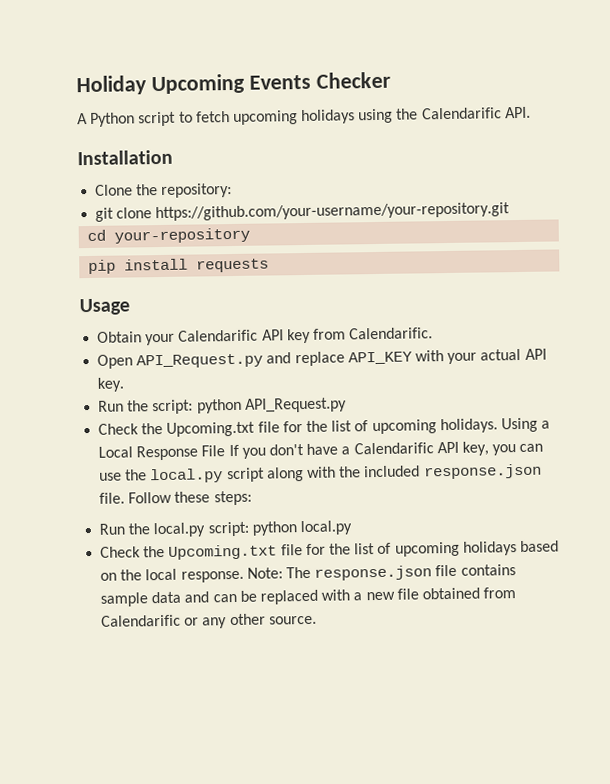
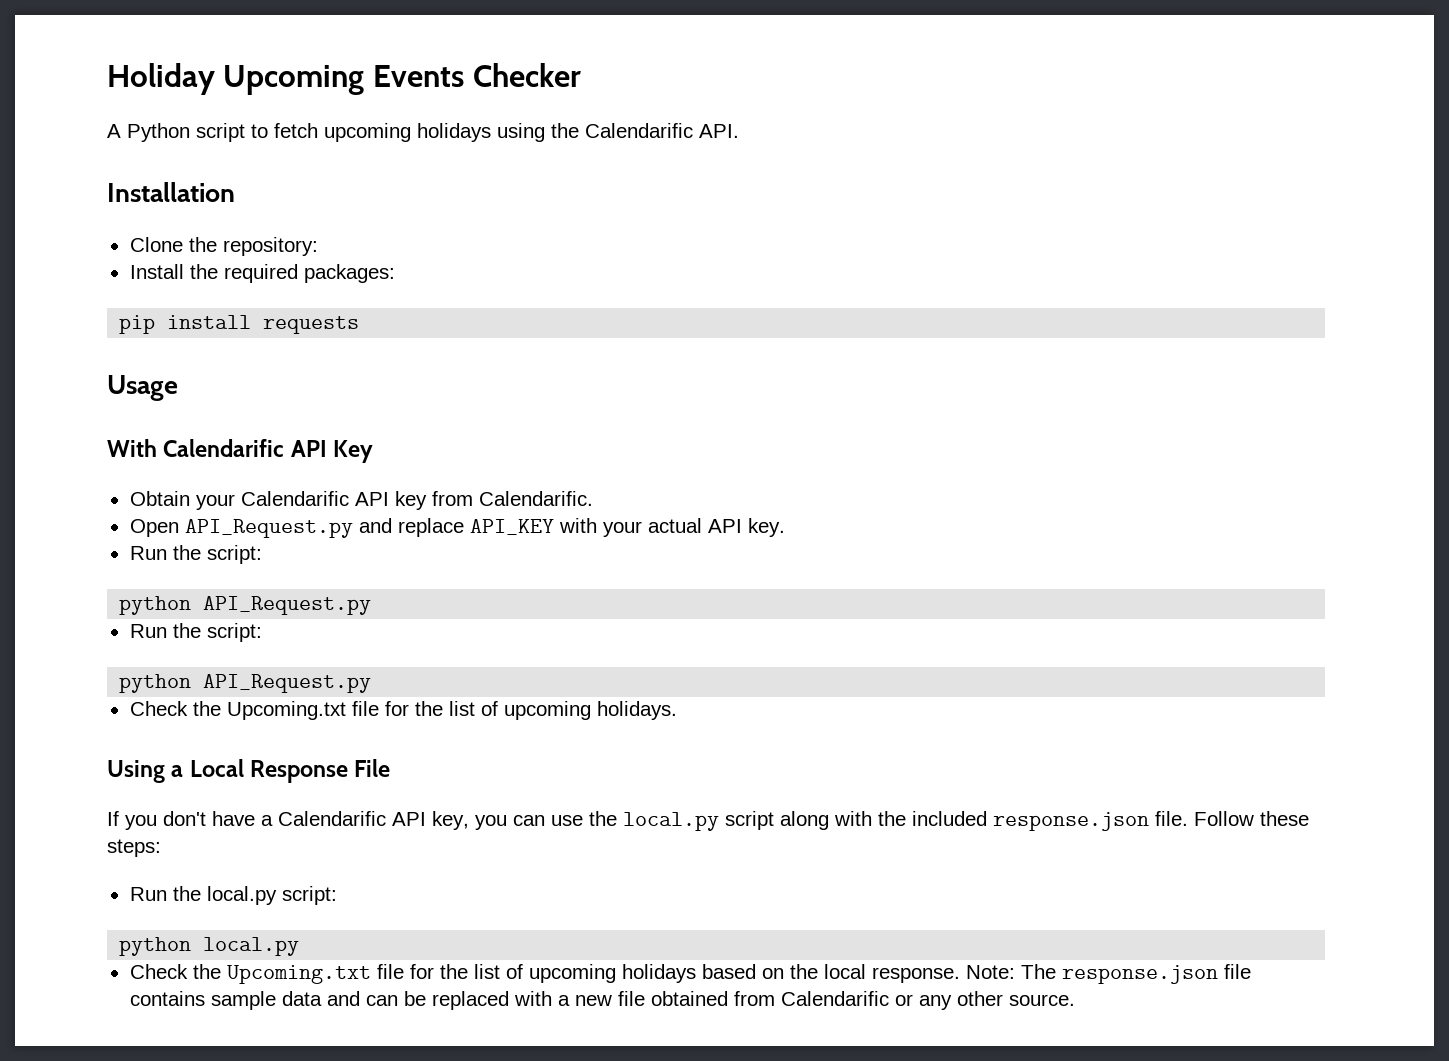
- git clone https://github.com/your-username/your-repository.git
- cd your-repository
+ Install the required packages:
+ With Calendarific API Key
  Open API_Request.py and replace API_KEY with your actual API key.
- Run the script: python API_Request.py
+ Run the script:
+ python API_Request.py
+ Run the script:
+ python API_Request.py
- Check the Upcoming.txt file for the list of upcoming holidays. Using a Local Response File If you don't have a Calendarific API key, you can use the local.py script along with the included response.json file.
+ Check the Upcoming.txt file for the list of upcoming holidays.
+ Using a Local Response File
+ If you don't have a Calendarific API key, you can use the local.py script along with the included response.json file.
- Run the local.py script: python local.py
+ Run the local.py script:
+ python local.py

